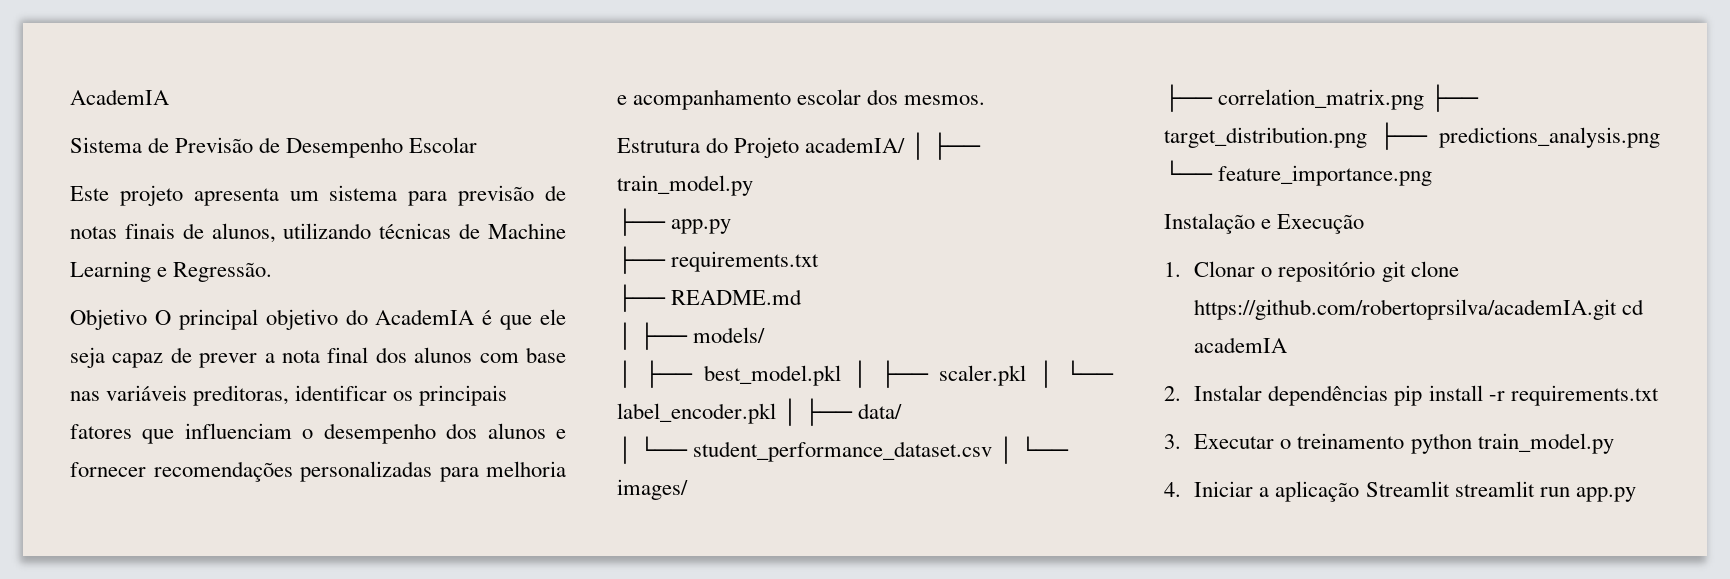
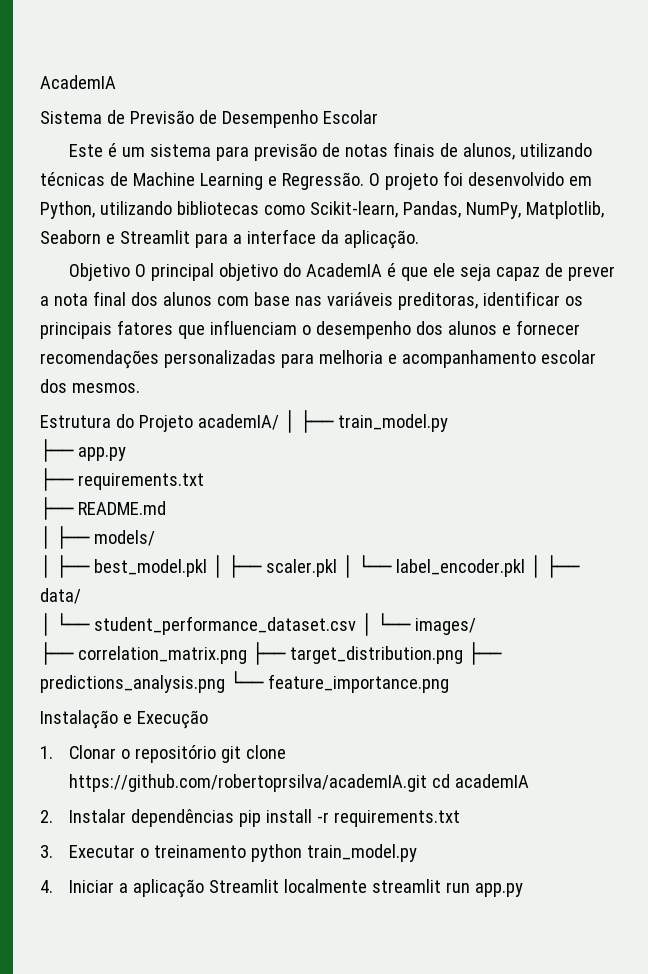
- Este projeto apresenta um sistema para previsão de notas finais de alunos, utilizando técnicas de Machine Learning e Regressão.
+ Este é um sistema para previsão de notas finais de alunos, utilizando técnicas de Machine Learning e Regressão. O projeto foi desenvolvido em Python, utilizando bibliotecas como Scikit-learn, Pandas, NumPy, Matplotlib, Seaborn e Streamlit para a interface da aplicação.
- 4. Iniciar a aplicação Streamlit streamlit run app.py
+ 4. Iniciar a aplicação Streamlit localmente streamlit run app.py

